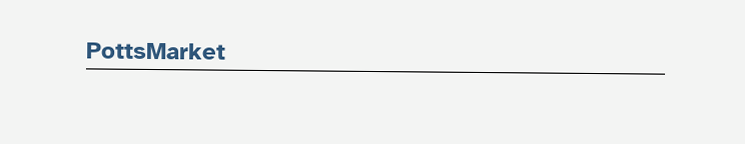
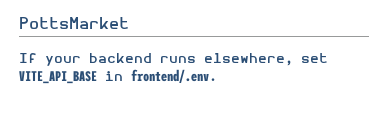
+ If your backend runs elsewhere, set VITE_API_BASE in frontend/.env.

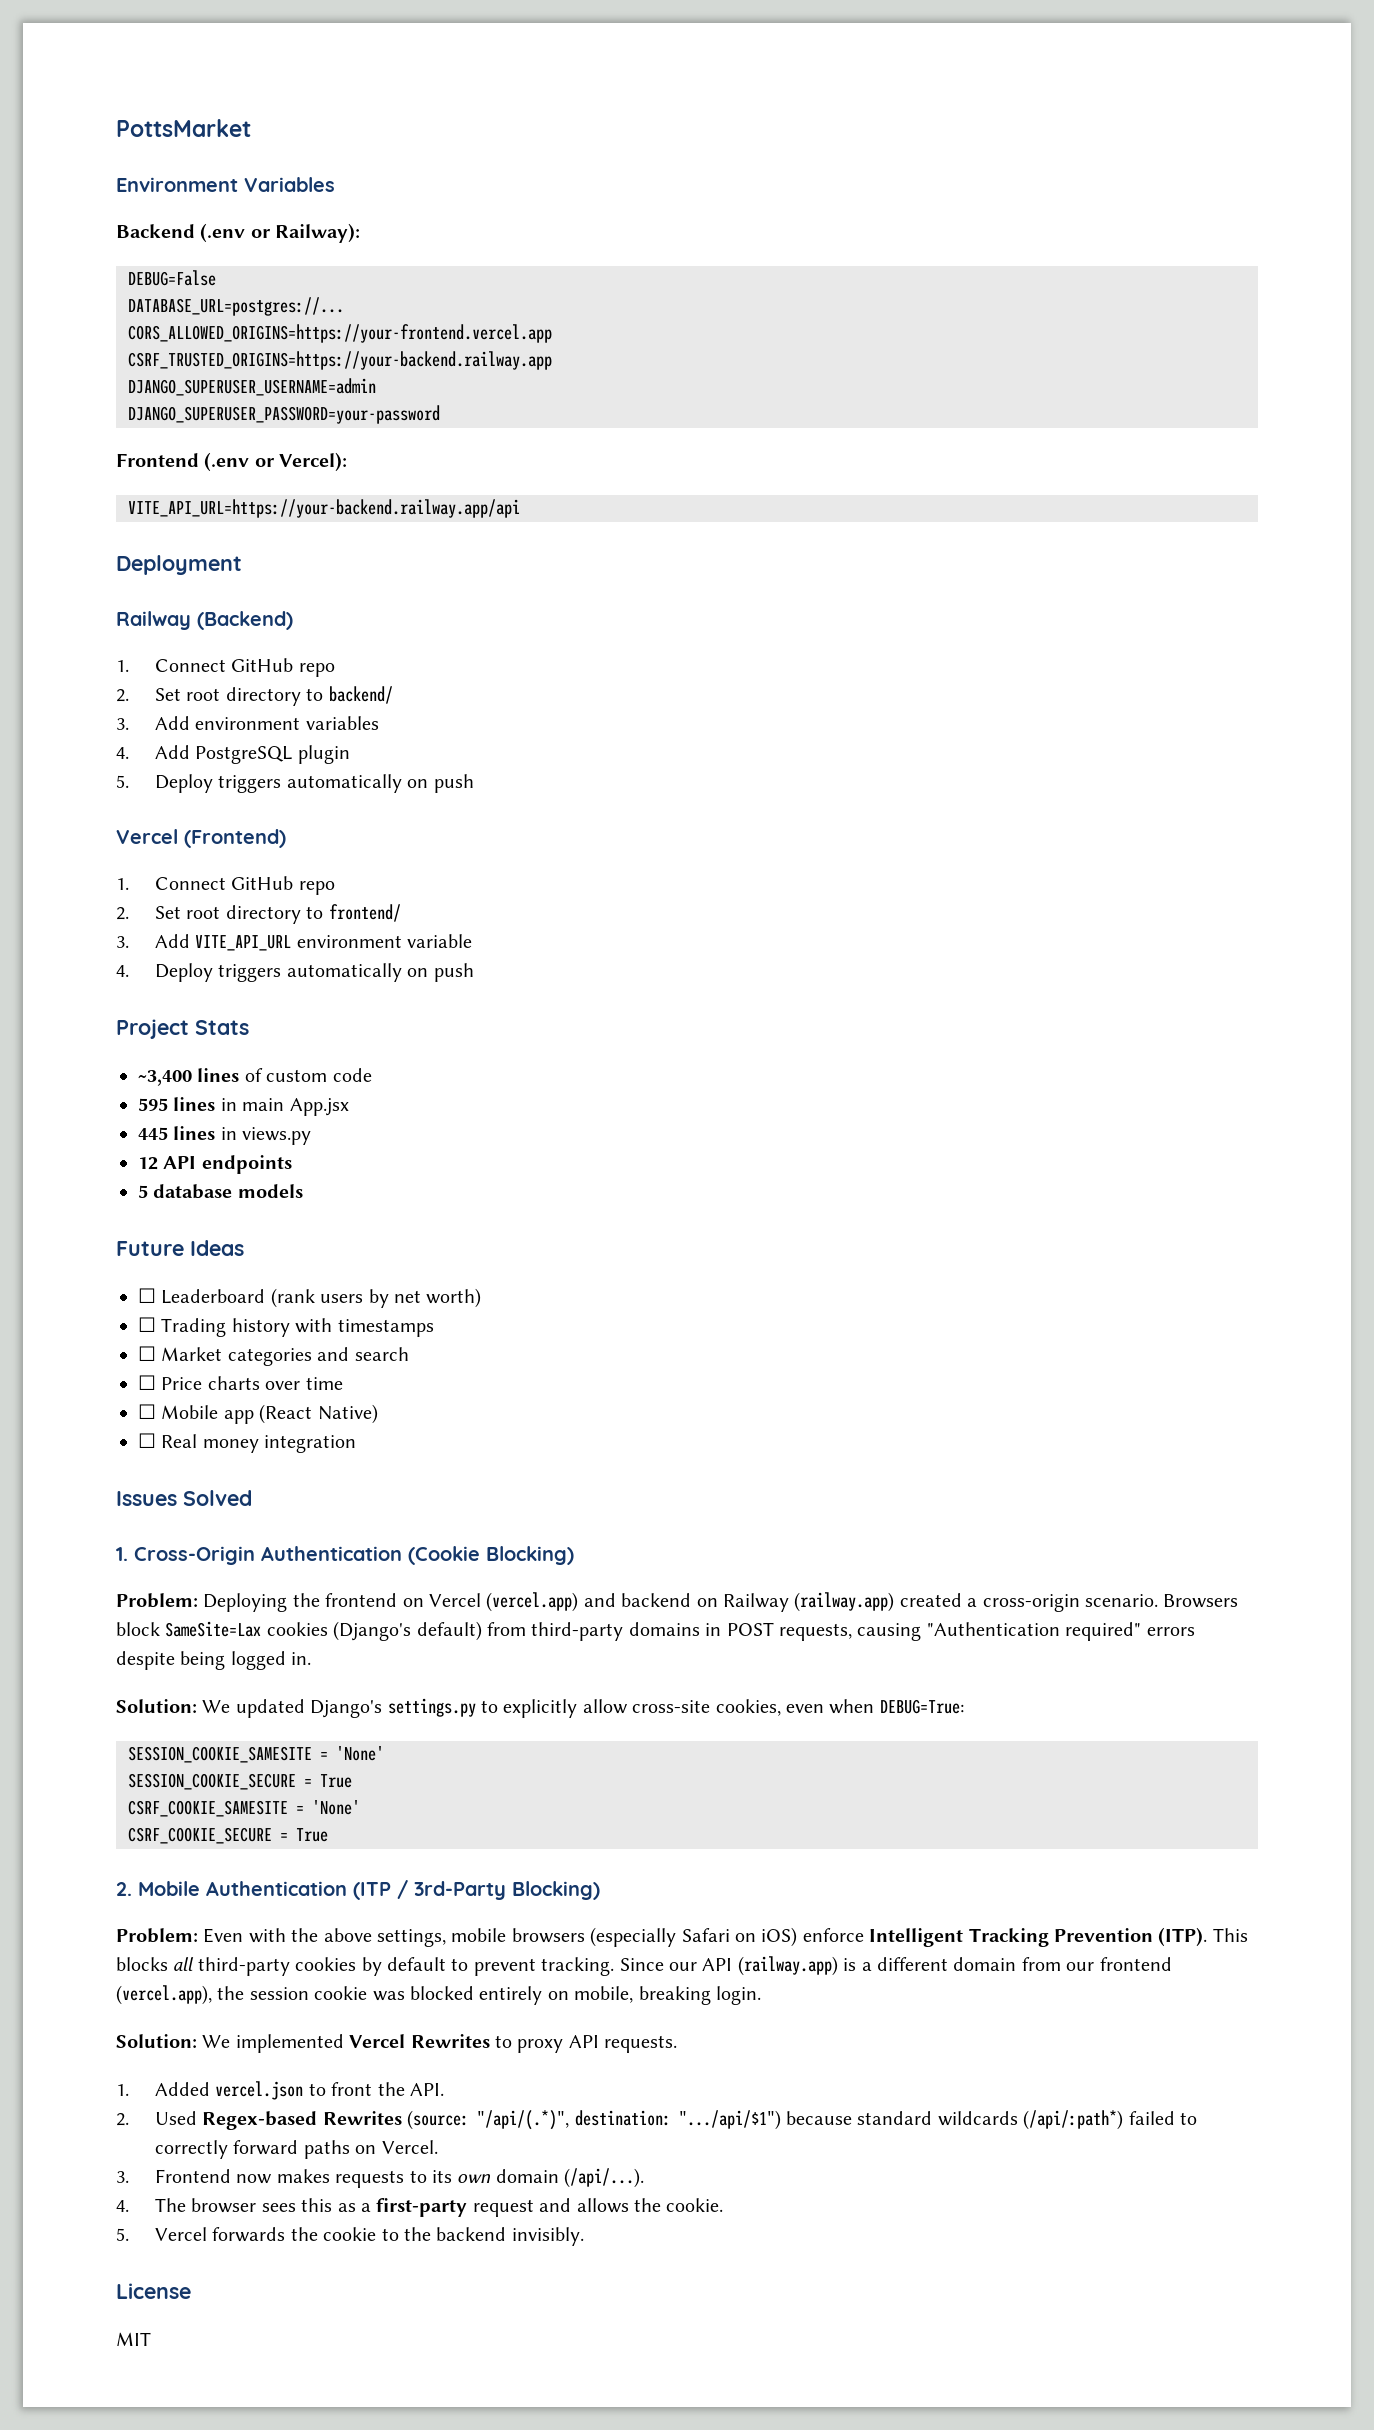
- If your backend runs elsewhere, set VITE_API_BASE in frontend/.env.
+ Environment Variables
+ Backend (.env or Railway):
+ DEBUG=False
+ DATABASE_URL=postgres://...
+ CORS_ALLOWED_ORIGINS=https://your-frontend.vercel.app
+ CSRF_TRUSTED_ORIGINS=https://your-backend.railway.app
+ DJANGO_SUPERUSER_USERNAME=admin
+ DJANGO_SUPERUSER_PASSWORD=your-password
+ Frontend (.env or Vercel):
+ VITE_API_URL=https://your-backend.railway.app/api
+ Deployment
+ Railway (Backend)
+ 1. Connect GitHub repo
+ 2. Set root directory to backend/
+ 3. Add environment variables
+ 4. Add PostgreSQL plugin
+ 5. Deploy triggers automatically on push
+ Vercel (Frontend)
+ 1. Connect GitHub repo
+ 2. Set root directory to frontend/
+ 3. Add VITE_API_URL environment variable
+ 4. Deploy triggers automatically on push
+ Project Stats
+ ~3,400 lines of custom code
+ 595 lines in main App.jsx
+ 445 lines in views.py
+ 12 API endpoints
+ 5 database models
+ Future Ideas
+ ☐ Leaderboard (rank users by net worth)
+ ☐ Trading history with timestamps
+ ☐ Market categories and search
+ ☐ Price charts over time
+ ☐ Mobile app (React Native)
+ ☐ Real money integration
+ Issues Solved
+ 1. Cross-Origin Authentication (Cookie Blocking)
+ Problem: Deploying the frontend on Vercel (vercel.app) and backend on Railway (railway.app) created a cross-origin scenario. Browsers block SameSite=Lax cookies (Django's default) from third-party domains in POST requests, causing "Authentication required" errors despite being logged in.
+ Solution: We updated Django's settings.py to explicitly allow cross-site cookies, even when DEBUG=True:
+ SESSION_COOKIE_SAMESITE = 'None'
+ SESSION_COOKIE_SECURE = True
+ CSRF_COOKIE_SAMESITE = 'None'
+ CSRF_COOKIE_SECURE = True
+ 2. Mobile Authentication (ITP / 3rd-Party Blocking)
+ Problem: Even with the above settings, mobile browsers (especially Safari on iOS) enforce Intelligent Tracking Prevention (ITP). This blocks all third-party cookies by default to prevent tracking. Since our API (railway.app) is a different domain from our frontend (vercel.app), the session cookie was blocked entirely on mobile, breaking login.
+ Solution: We implemented Vercel Rewrites to proxy API requests.
+ 1. Added vercel.json to front the API.
+ 2. Used Regex-based Rewrites (source: "/api/(.*)", destination: ".../api/$1") because standard wildcards (/api/:path*) failed to correctly forward paths on Vercel.
+ 3. Frontend now makes requests to its own domain (/api/...).
+ 4. The browser sees this as a first-party request and allows the cookie.
+ 5. Vercel forwards the cookie to the backend invisibly.
+ License
+ MIT

